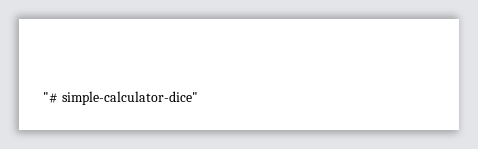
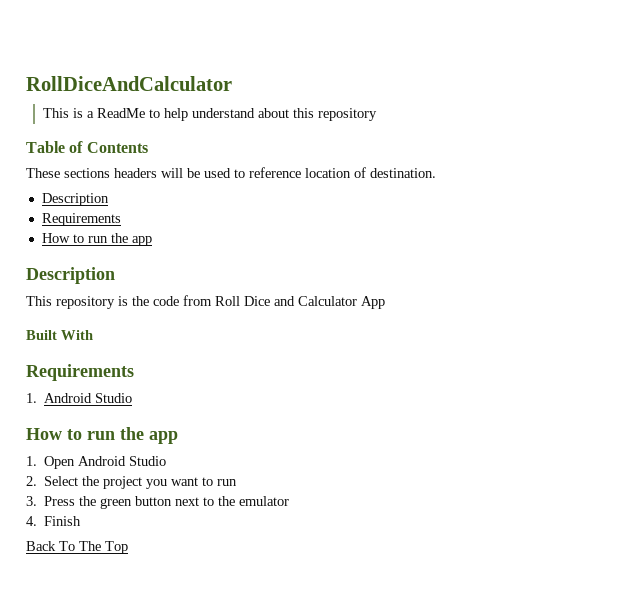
- "# simple-calculator-dice"
+ RollDiceAndCalculator
+ This is a ReadMe to help understand about this repository
+ Table of Contents
+ These sections headers will be used to reference location of destination.
+ Description
+ Requirements
+ How to run the app
+ Description
+ This repository is the code from Roll Dice and Calculator App
+ Built With
+ Requirements
+ 1. Android Studio
+ How to run the app
+ 1. Open Android Studio
+ 2. Select the project you want to run
+ 3. Press the green button next to the emulator
+ 4. Finish
+ Back To The Top

